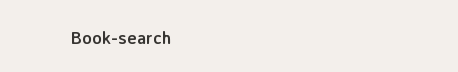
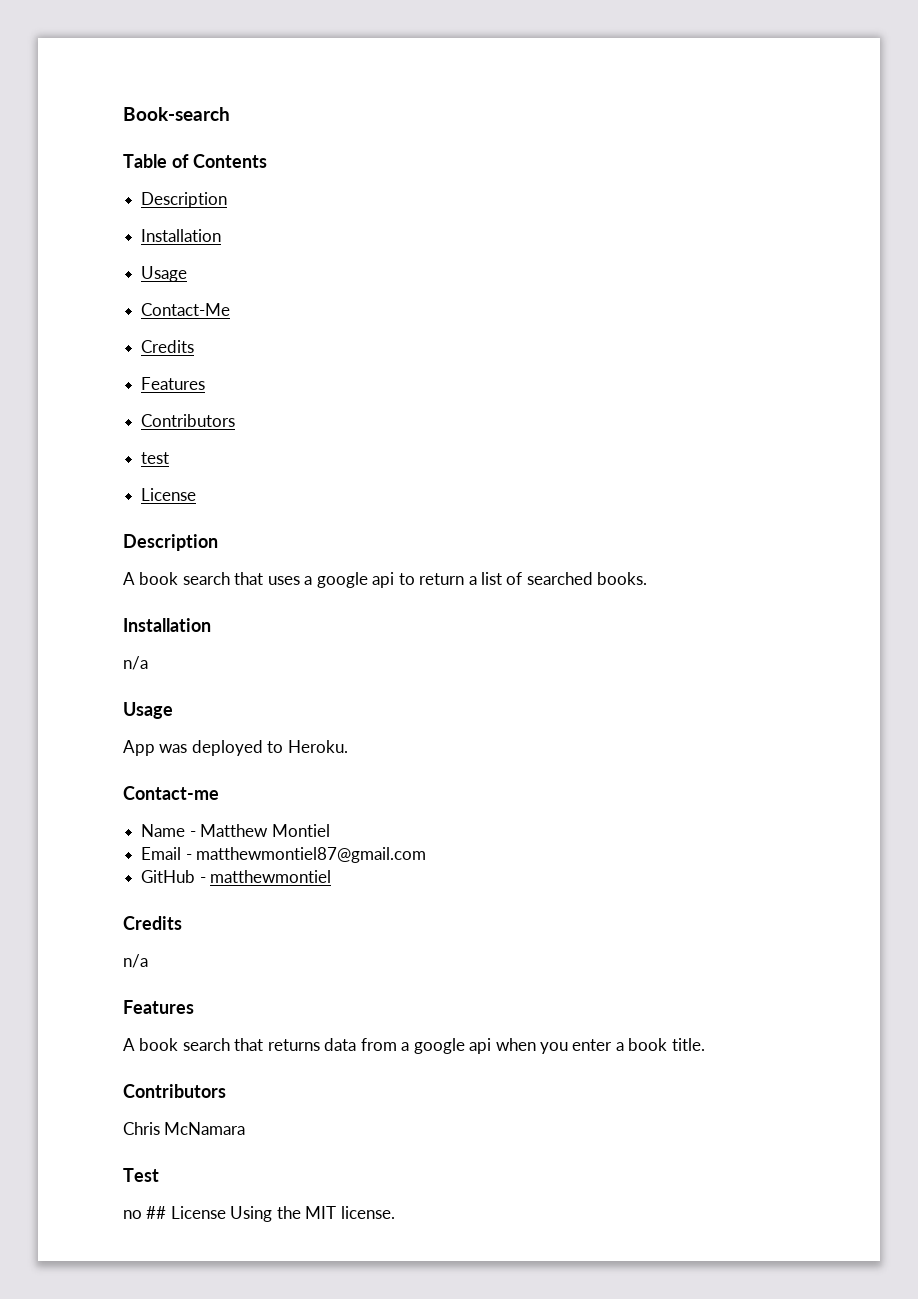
+ Table of Contents
+ Description
+ Installation
+ Usage
+ Contact-Me
+ Credits
+ Features
+ Contributors
+ test
+ License
+ Description
+ A book search that uses a google api to return a list of searched books.
+ Installation
+ n/a
+ Usage
+ App was deployed to Heroku.
+ Contact-me
+ Name - Matthew Montiel
+ Email - matthewmontiel87@gmail.com
+ GitHub - matthewmontiel
+ Credits
+ n/a
+ Features
+ A book search that returns data from a google api when you enter a book title.
+ Contributors
+ Chris McNamara
+ Test
+ no ## License Using the MIT license.

